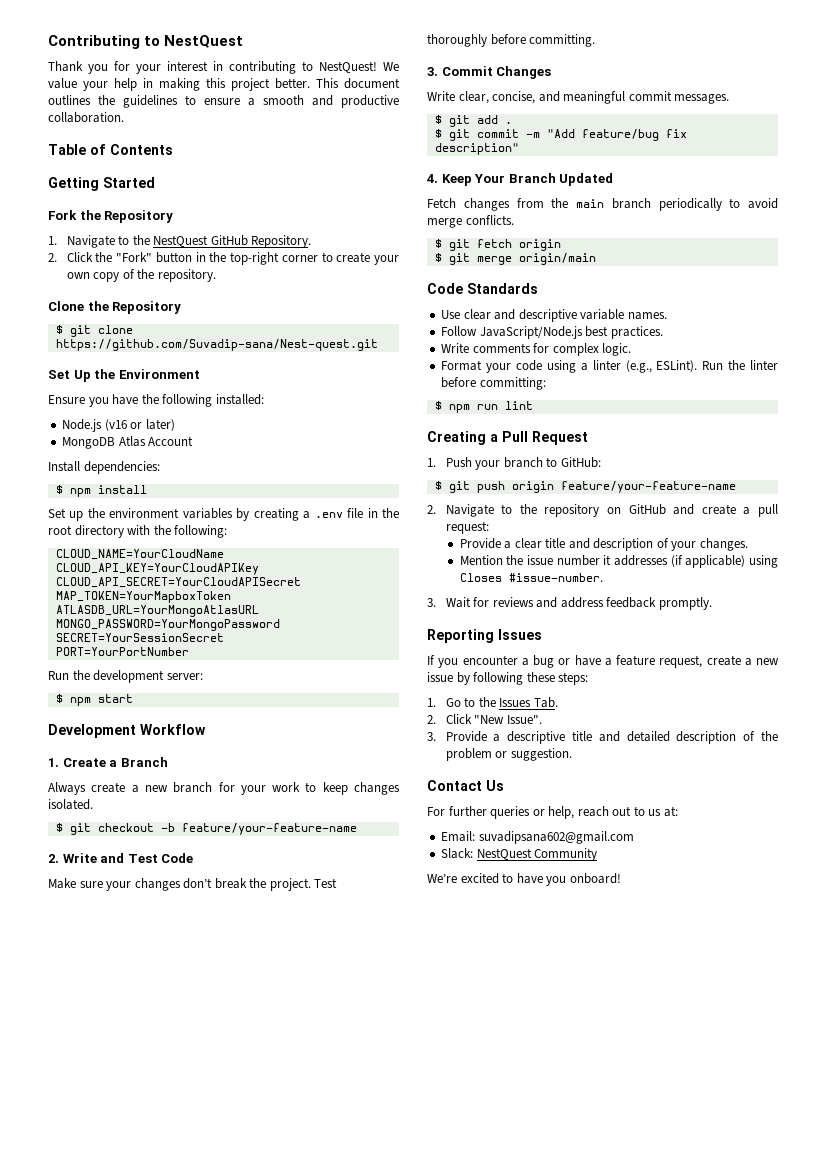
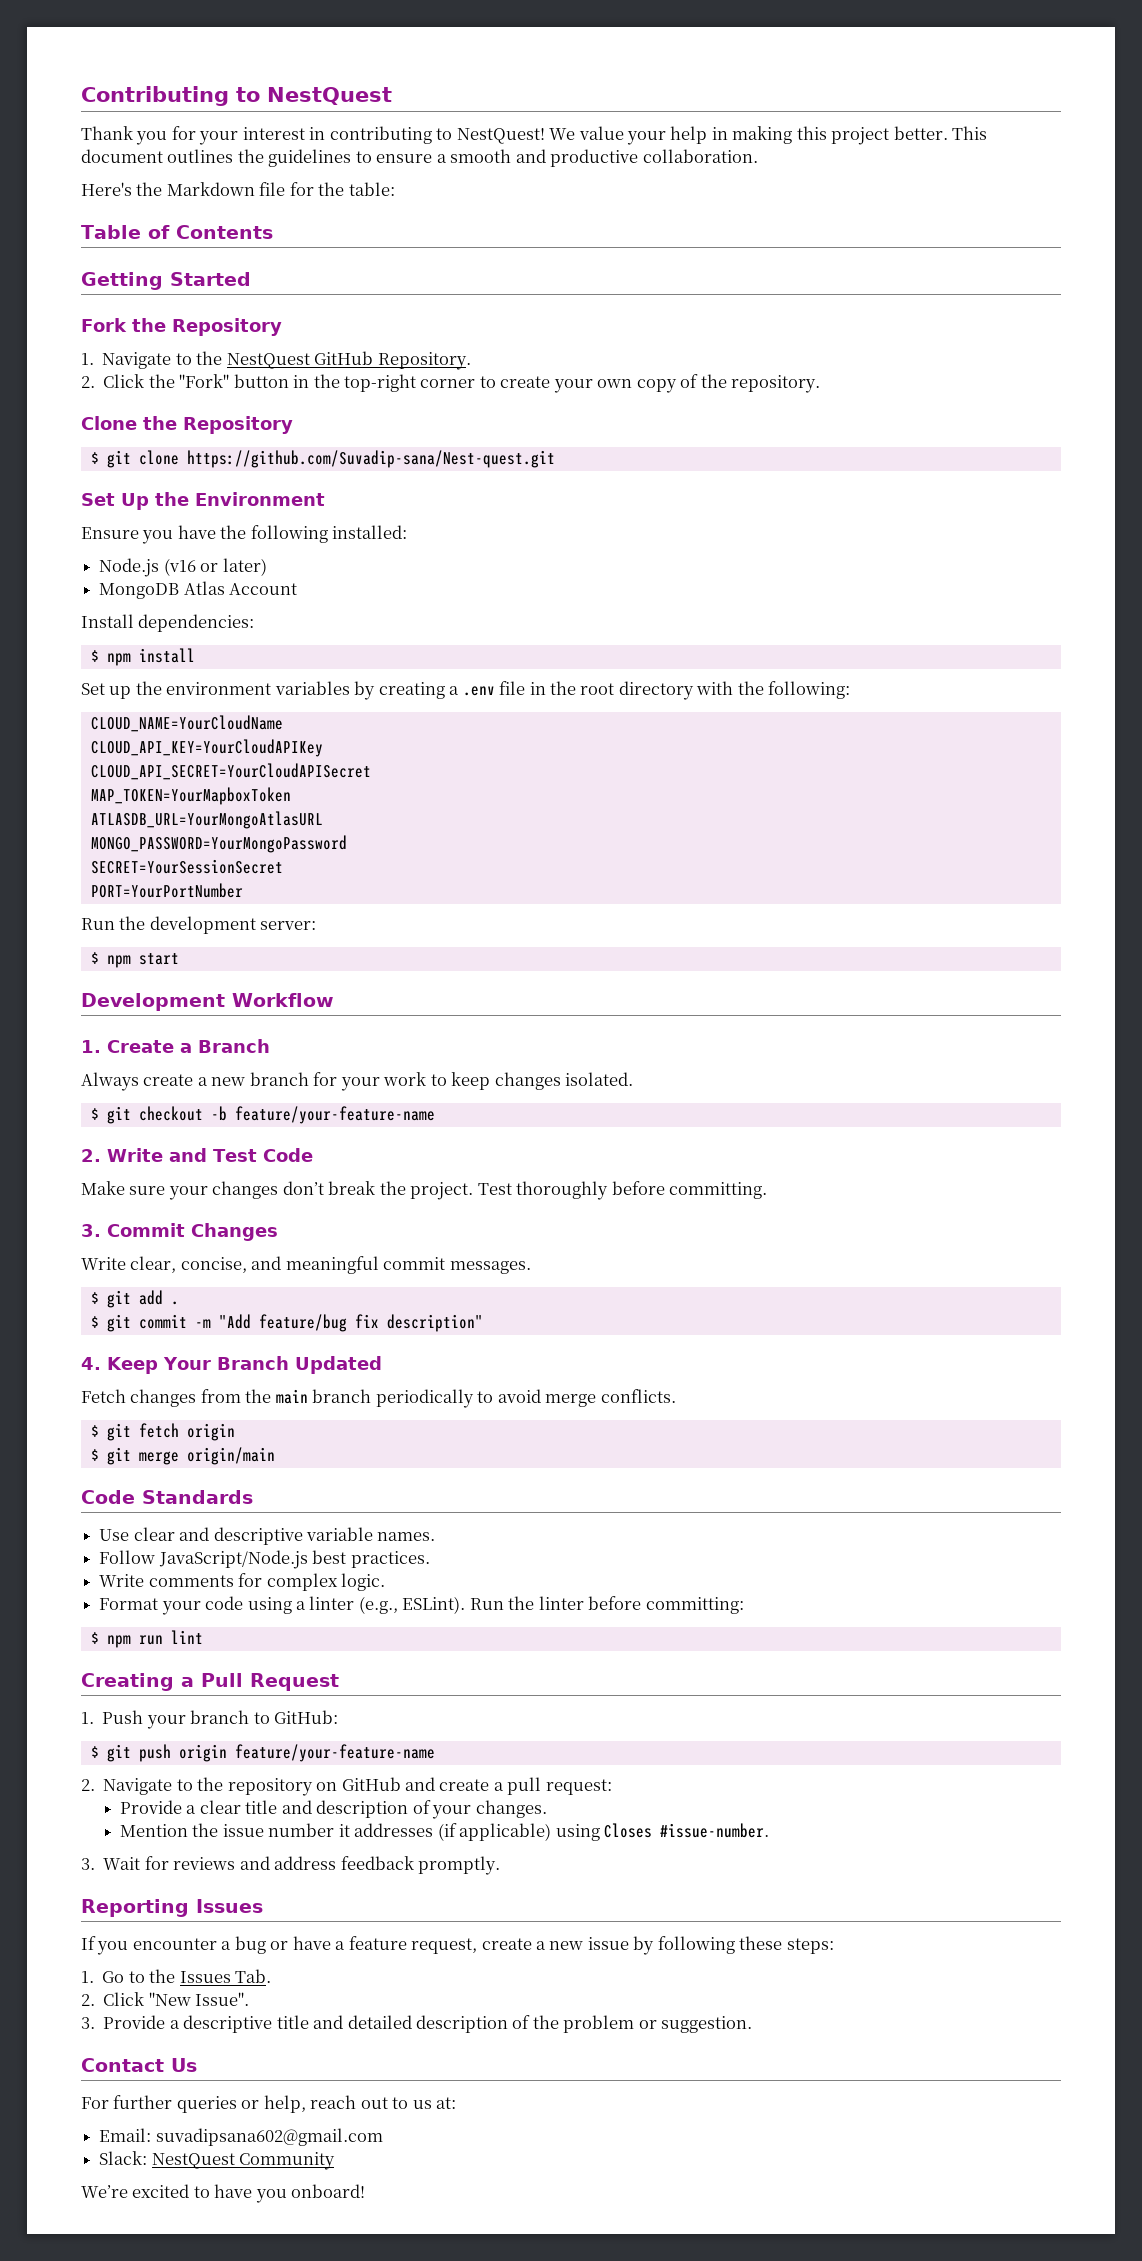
+ Here's the Markdown file for the table:

